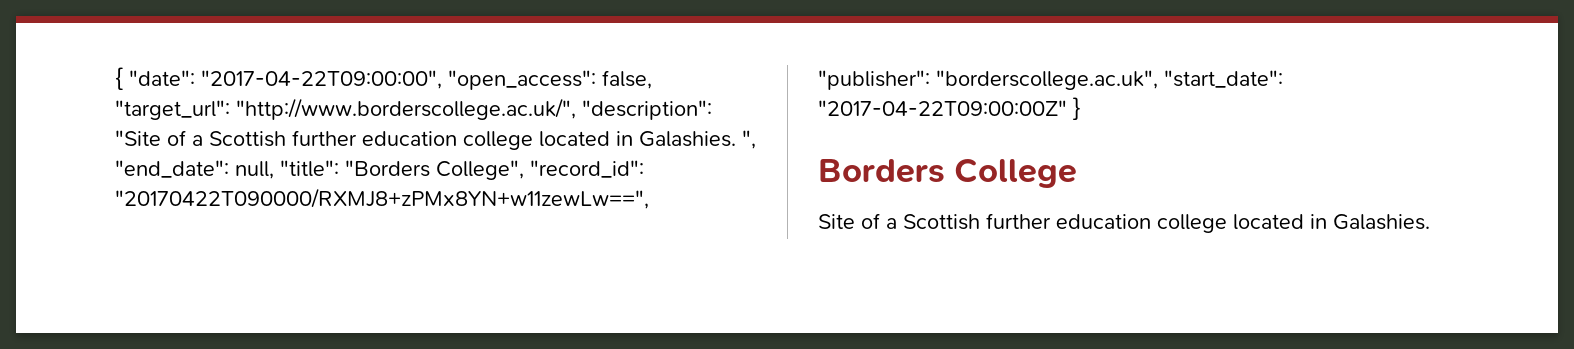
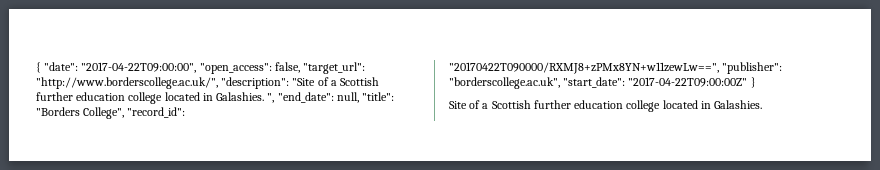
- Borders College

